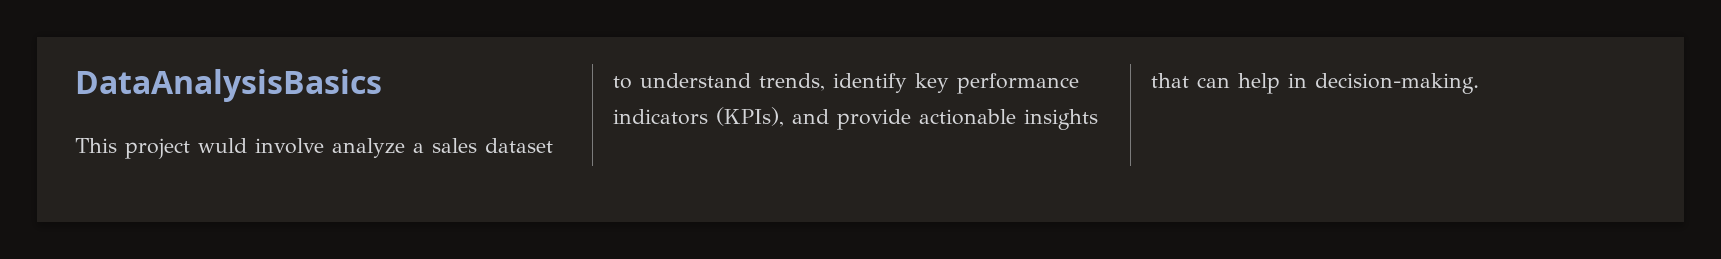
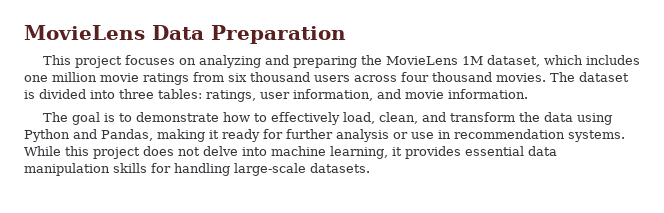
- DataAnalysisBasics
+ MovieLens Data Preparation
- This project wuld involve analyze a sales dataset to understand trends, identify key performance indicators (KPIs), and provide actionable insights that can help in decision-making.
+ This project focuses on analyzing and preparing the MovieLens 1M dataset, which includes one million movie ratings from six thousand users across four thousand movies. The dataset is divided into three tables: ratings, user information, and movie information.
+ The goal is to demonstrate how to effectively load, clean, and transform the data using Python and Pandas, making it ready for further analysis or use in recommendation systems. While this project does not delve into machine learning, it provides essential data manipulation skills for handling large-scale datasets.

